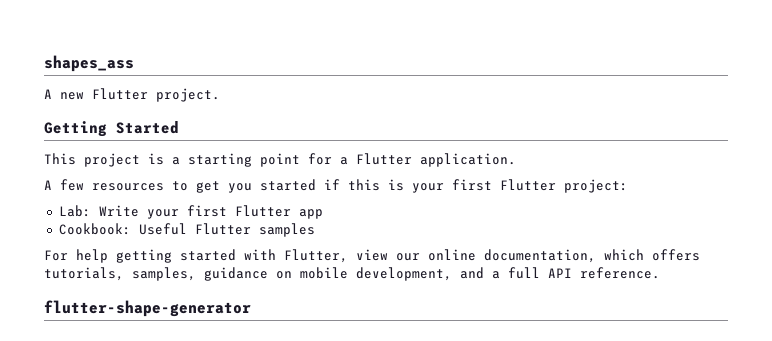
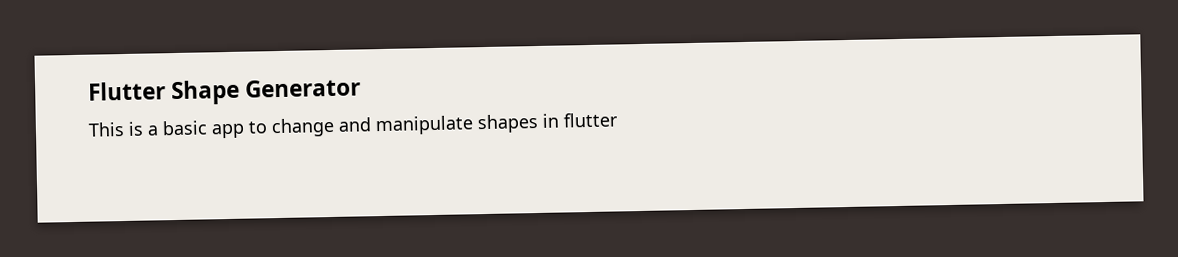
- shapes_ass
- A new Flutter project.
- Getting Started
+ Flutter Shape Generator
- This project is a starting point for a Flutter application.
- A few resources to get you started if this is your first Flutter project:
- Lab: Write your first Flutter app
- Cookbook: Useful Flutter samples
- For help getting started with Flutter, view our online documentation, which offers tutorials, samples, guidance on mobile development, and a full API reference.
- flutter-shape-generator
+ This is a basic app to change and manipulate shapes in flutter

